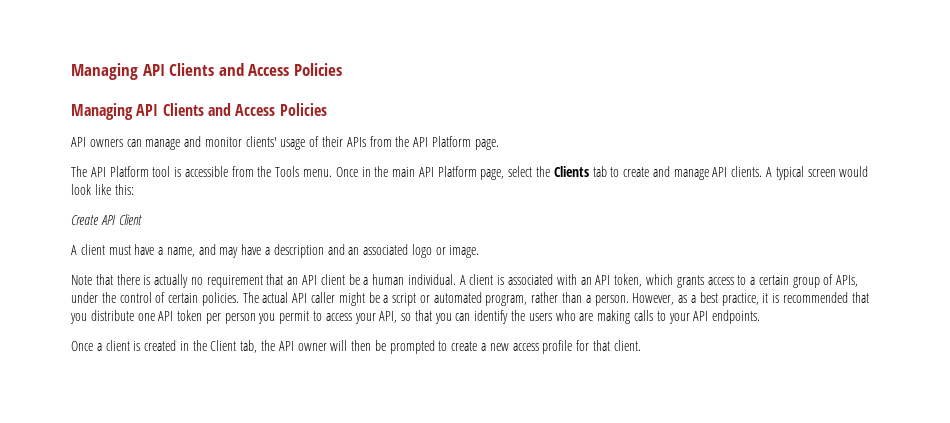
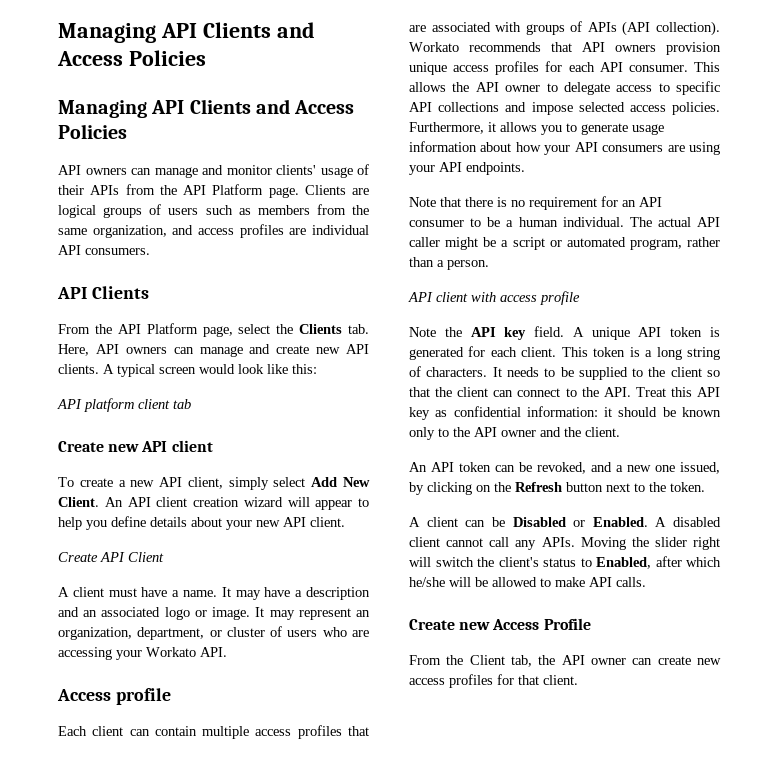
- API owners can manage and monitor clients' usage of their APIs from the API Platform page.
- The API Platform tool is accessible from the Tools menu. Once in the main API Platform page, select the Clients tab to create and manage API clients.
+ API owners can manage and monitor clients' usage of their APIs from the API Platform page. Clients are logical groups of users such as members from the same organization, and access profiles are individual API consumers.
+ API Clients
+ From the API Platform page, select the Clients tab. Here, API owners can manage and create new API clients.
+ API platform client tab
+ Create new API client
+ To create a new API client, simply select Add New Client. An API client creation wizard will appear to help you define details about your new API client.
- A client must have a name, and may have a description and an associated logo or image.
+ A client must have a name. It may have a description and an associated logo or image. It may represent an organization, department, or cluster of users who are accessing your Workato API.
+ Access profile
+ Each client can contain multiple access profiles that are associated with groups of APIs (API collection). Workato recommends that API owners provision unique access profiles for each API consumer. This allows the API owner to delegate access to specific API collections and impose selected access policies. Furthermore, it allows you to generate usage information about how your API consumers are using your API endpoints.
- Note that there is actually no requirement that an API client be a human individual.
+ Note that there is no requirement for an API consumer to be a human individual.
- A client is associated with an API token, which grants access to a certain group of APIs, under the control of certain policies.
- The actual API caller might be a script or automated program, rather than a person. However, as a best practice, it is recommended that you distribute one API token per person you permit to access your API, so that you can identify the users who are making calls to your API endpoints.
- Once a client is created in the Client tab, the API owner will then be prompted to create a new access profile for that client.
+ The actual API caller might be a script or automated program, rather than a person.
+ API client with access profile
+ Note the API key field. A unique API token is generated for each client. This token is a long string of characters. It needs to be supplied to the client so that the client can connect to the API. Treat this API key as confidential information: it should be known only to the API owner and the client.
+ An API token can be revoked, and a new one issued, by clicking on the Refresh button next to the token.
+ A client can be Disabled or Enabled. A disabled client cannot call any APIs. Moving the slider right will switch the client's status to Enabled, after which he/she will be allowed to make API calls.
+ Create new Access Profile
+ From the Client tab, the API owner can create new access profiles for that client.

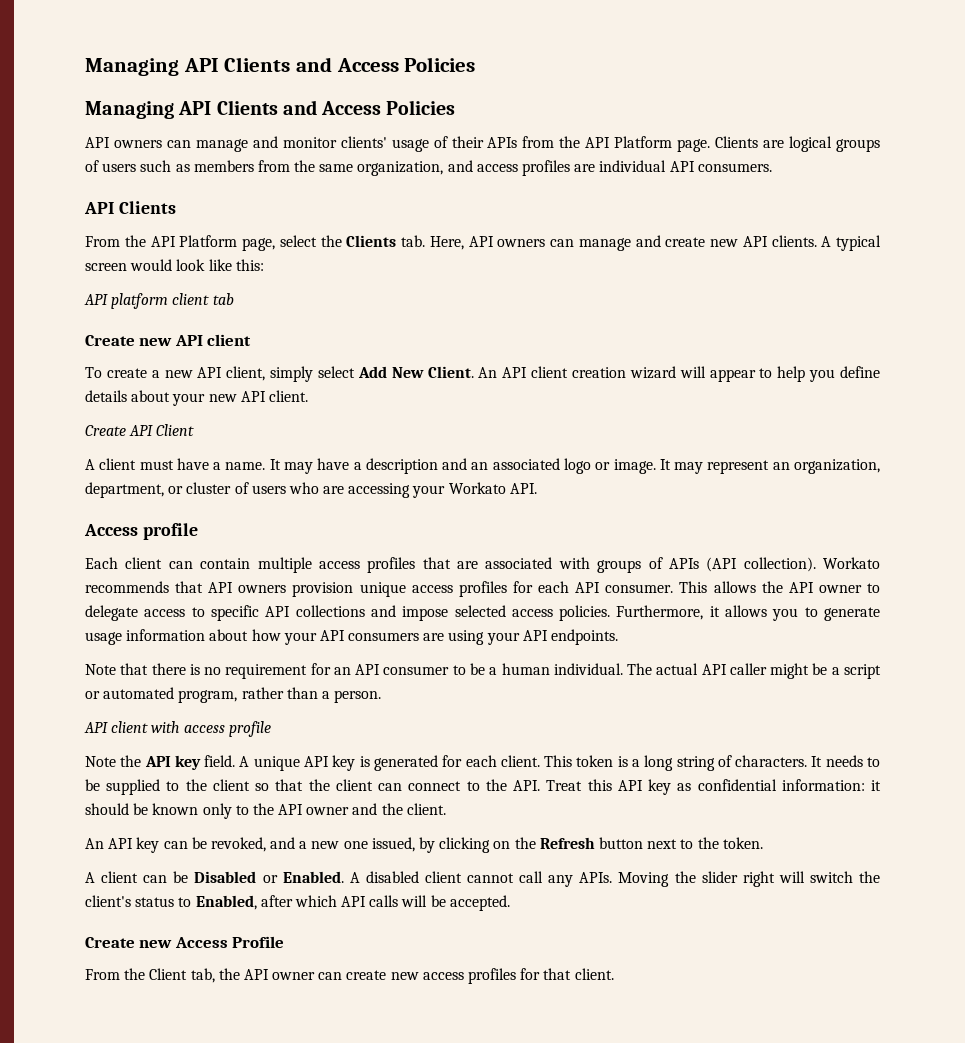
- A unique API token is generated for each client.
+ A unique API key is generated for each client.
- An API token can be revoked, and a new one issued, by clicking on the Refresh button next to the token.
+ An API key can be revoked, and a new one issued, by clicking on the Refresh button next to the token.
- Moving the slider right will switch the client's status to Enabled, after which he/she will be allowed to make API calls.
+ Moving the slider right will switch the client's status to Enabled, after which API calls will be accepted.

